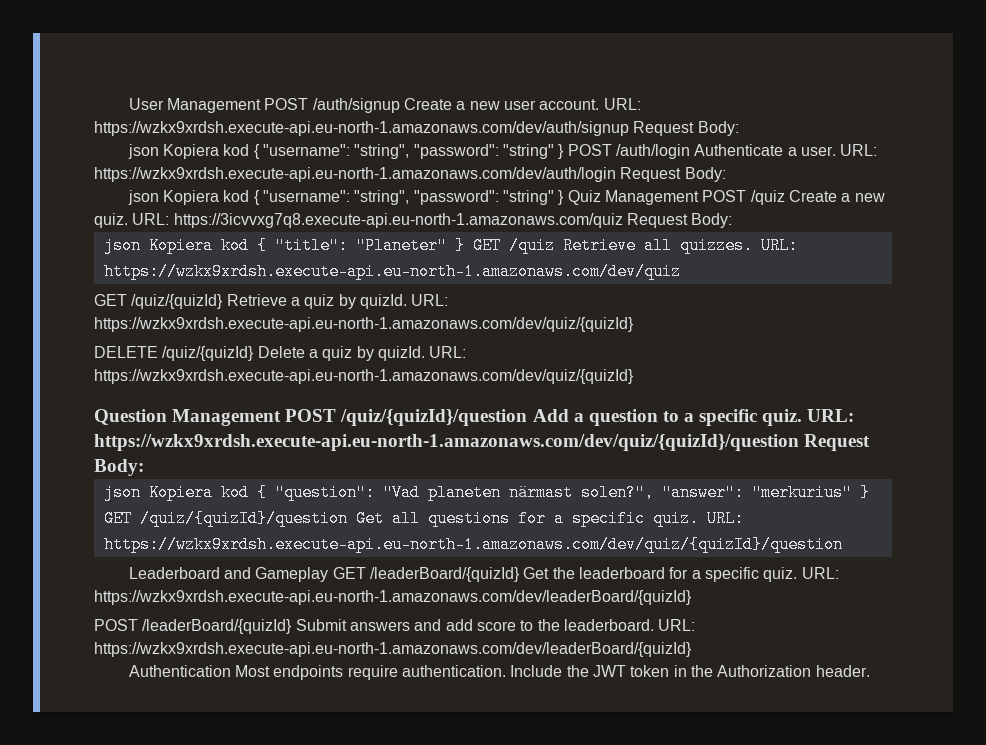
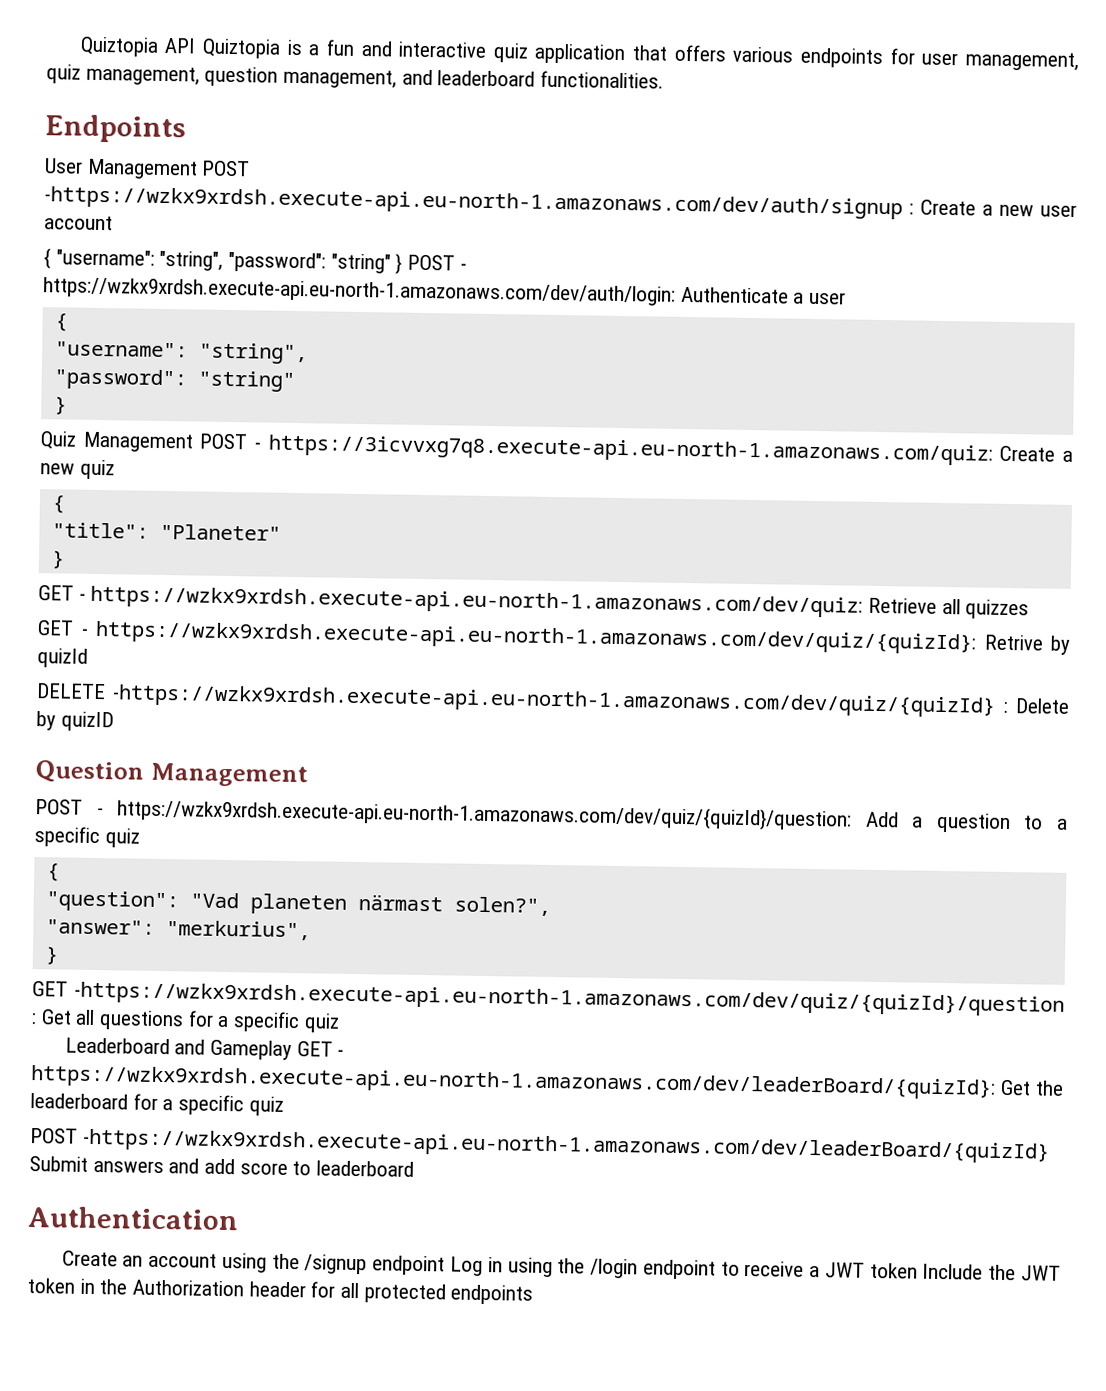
+ Quiztopia API Quiztopia is a fun and interactive quiz application that offers various endpoints for user management, quiz management, question management, and leaderboard functionalities.
+ Endpoints
- User Management POST /auth/signup Create a new user account. URL: https://wzkx9xrdsh.execute-api.eu-north-1.amazonaws.com/dev/auth/signup Request Body:
- json Kopiera kod { "username": "string", "password": "string" } POST /auth/login Authenticate a user. URL: https://wzkx9xrdsh.execute-api.eu-north-1.amazonaws.com/dev/auth/login Request Body:
- json Kopiera kod { "username": "string", "password": "string" } Quiz Management POST /quiz Create a new quiz. URL: https://3icvvxg7q8.execute-api.eu-north-1.amazonaws.com/quiz Request Body:
- json Kopiera kod { "title": "Planeter" } GET /quiz Retrieve all quizzes. URL: https://wzkx9xrdsh.execute-api.eu-north-1.amazonaws.com/dev/quiz
- GET /quiz/{quizId} Retrieve a quiz by quizId. URL: https://wzkx9xrdsh.execute-api.eu-north-1.amazonaws.com/dev/quiz/{quizId}
- DELETE /quiz/{quizId} Delete a quiz by quizId. URL: https://wzkx9xrdsh.execute-api.eu-north-1.amazonaws.com/dev/quiz/{quizId}
+ User Management POST -https://wzkx9xrdsh.execute-api.eu-north-1.amazonaws.com/dev/auth/signup : Create a new user account
+ { "username": "string", "password": "string" } POST - https://wzkx9xrdsh.execute-api.eu-north-1.amazonaws.com/dev/auth/login: Authenticate a user
+ {
+ "username": "string",
+ "password": "string"
+ }
+ Quiz Management POST - https://3icvvxg7q8.execute-api.eu-north-1.amazonaws.com/quiz: Create a new quiz
+ {
+ "title": "Planeter"
+ }
+ GET - https://wzkx9xrdsh.execute-api.eu-north-1.amazonaws.com/dev/quiz: Retrieve all quizzes
+ GET - https://wzkx9xrdsh.execute-api.eu-north-1.amazonaws.com/dev/quiz/{quizId}: Retrive by quizId
+ DELETE -https://wzkx9xrdsh.execute-api.eu-north-1.amazonaws.com/dev/quiz/{quizId} : Delete by quizID
- Question Management POST /quiz/{quizId}/question Add a question to a specific quiz. URL: https://wzkx9xrdsh.execute-api.eu-north-1.amazonaws.com/dev/quiz/{quizId}/question Request Body:
- json Kopiera kod { "question": "Vad planeten närmast solen?", "answer": "merkurius" } GET /quiz/{quizId}/question Get all questions for a specific quiz. URL: https://wzkx9xrdsh.execute-api.eu-north-1.amazonaws.com/dev/quiz/{quizId}/question
+ Question Management
+ POST - https://wzkx9xrdsh.execute-api.eu-north-1.amazonaws.com/dev/quiz/{quizId}/question: Add a question to a specific quiz
+ {
+ "question": "Vad planeten närmast solen?",
+ "answer": "merkurius",
+ }
+ GET -https://wzkx9xrdsh.execute-api.eu-north-1.amazonaws.com/dev/quiz/{quizId}/question : Get all questions for a specific quiz
- Leaderboard and Gameplay GET /leaderBoard/{quizId} Get the leaderboard for a specific quiz. URL: https://wzkx9xrdsh.execute-api.eu-north-1.amazonaws.com/dev/leaderBoard/{quizId}
- POST /leaderBoard/{quizId} Submit answers and add score to the leaderboard. URL: https://wzkx9xrdsh.execute-api.eu-north-1.amazonaws.com/dev/leaderBoard/{quizId}
- Authentication Most endpoints require authentication. Include the JWT token in the Authorization header.
+ Leaderboard and Gameplay GET - https://wzkx9xrdsh.execute-api.eu-north-1.amazonaws.com/dev/leaderBoard/{quizId}: Get the leaderboard for a specific quiz
+ POST -https://wzkx9xrdsh.execute-api.eu-north-1.amazonaws.com/dev/leaderBoard/{quizId} Submit answers and add score to leaderboard
+ Authentication
+ Create an account using the /signup endpoint Log in using the /login endpoint to receive a JWT token Include the JWT token in the Authorization header for all protected endpoints

